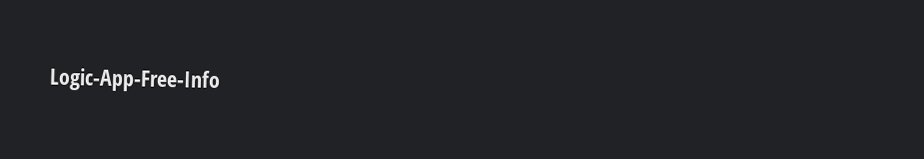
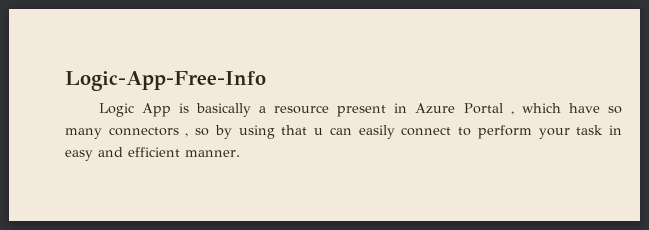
+ Logic App is basically a resource present in Azure Portal , which have so many connectors , so by using that u can easily connect to perform your task in easy and efficient manner.

